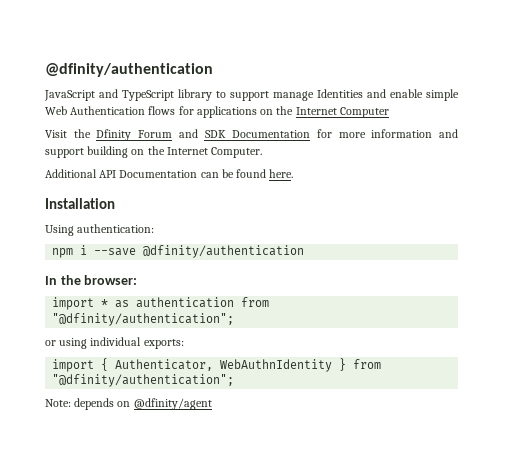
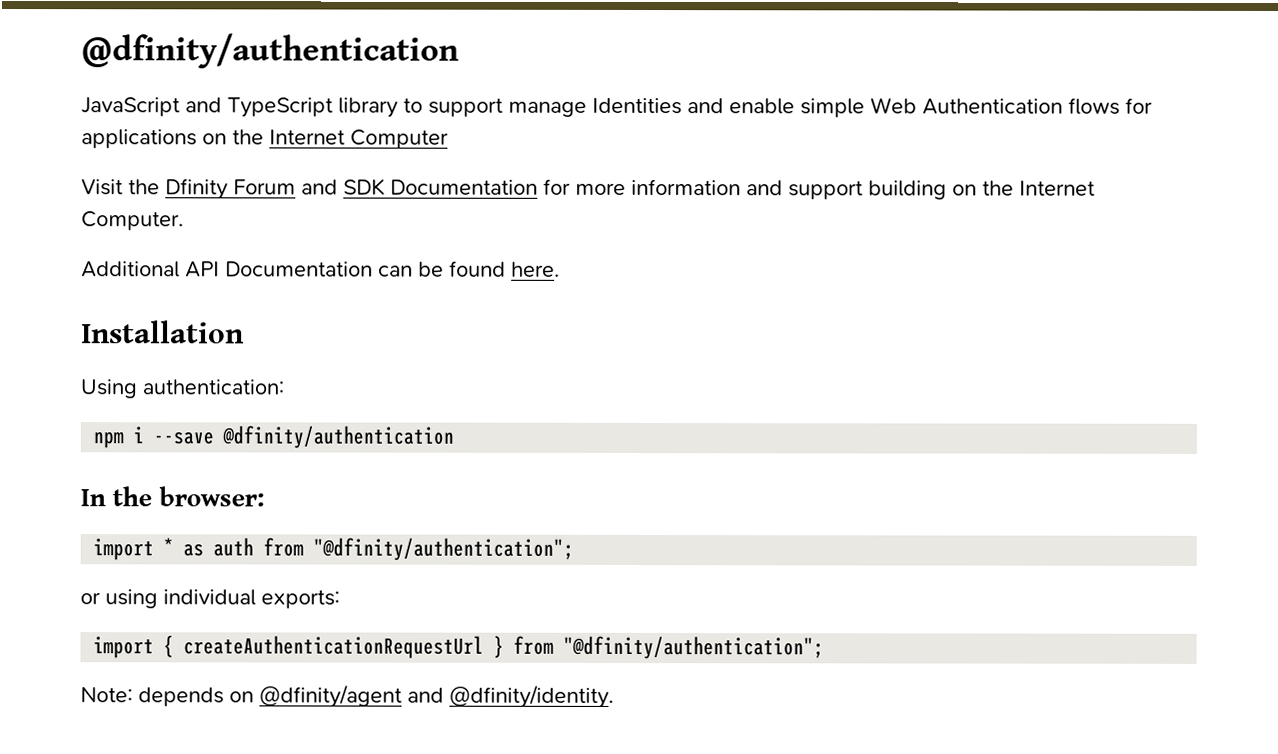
- import * as authentication from "@dfinity/authentication";
+ import * as auth from "@dfinity/authentication";
- import { Authenticator, WebAuthnIdentity } from "@dfinity/authentication";
+ import { createAuthenticationRequestUrl } from "@dfinity/authentication";
- Note: depends on @dfinity/agent
+ Note: depends on @dfinity/agent and @dfinity/identity.

